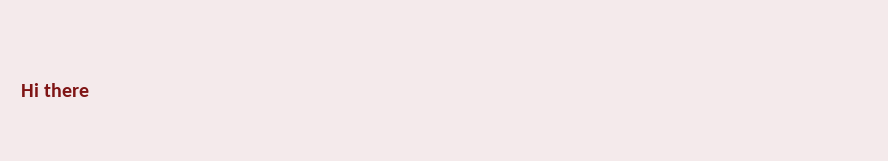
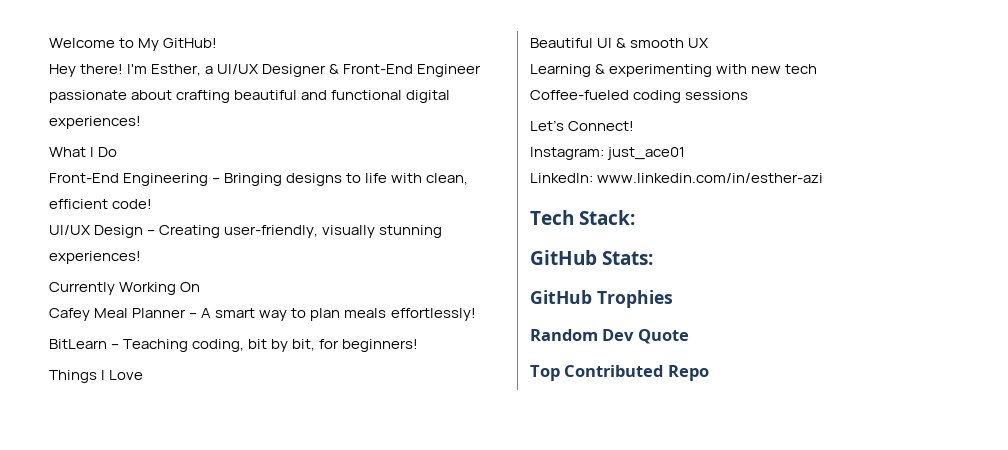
- Hi there
+ Welcome to My GitHub!
+ Hey there! I'm Esther, a UI/UX Designer & Front-End Engineer passionate about crafting beautiful and functional digital experiences!
+ What I Do
+ Front-End Engineering – Bringing designs to life with clean, efficient code!
+ UI/UX Design – Creating user-friendly, visually stunning experiences!
+ Currently Working On
+ Cafey Meal Planner – A smart way to plan meals effortlessly!
+ BitLearn – Teaching coding, bit by bit, for beginners!
+ Things I Love
+ Beautiful UI & smooth UX
+ Learning & experimenting with new tech
+ Coffee-fueled coding sessions
+ Let’s Connect!
+ Instagram: just_ace01
+ LinkedIn: www.linkedin.com/in/esther-azi
+ Tech Stack:
+ GitHub Stats:
+ GitHub Trophies
+ Random Dev Quote
+ Top Contributed Repo

